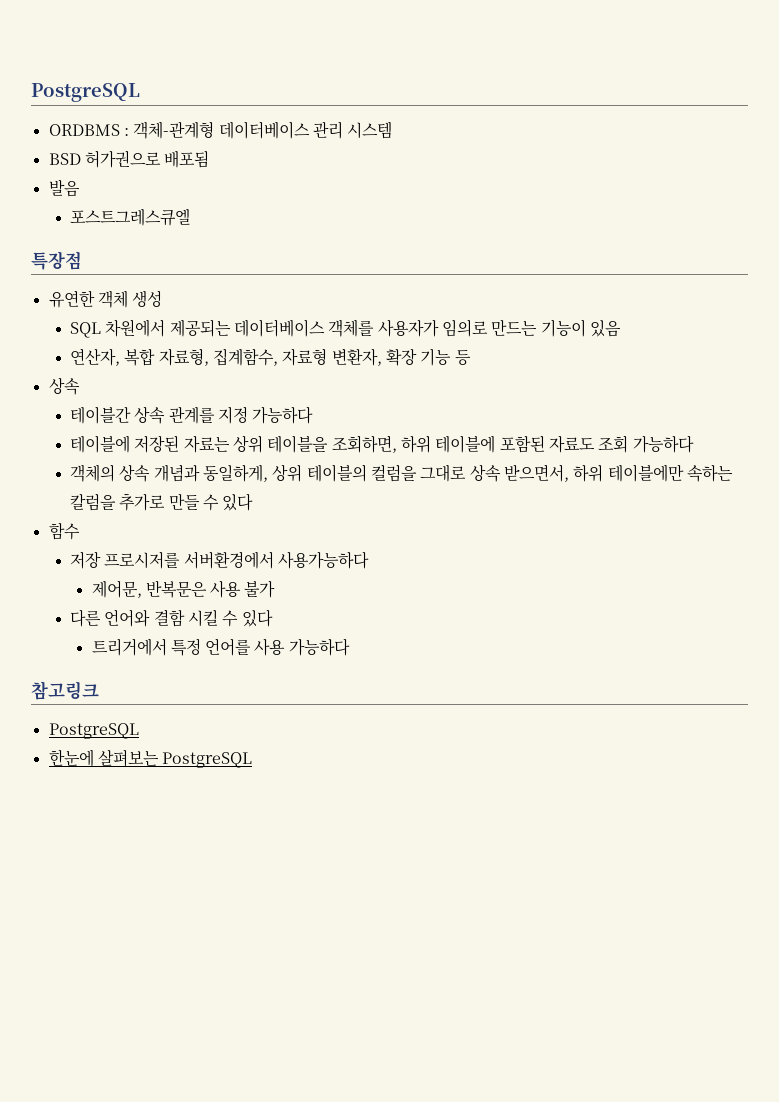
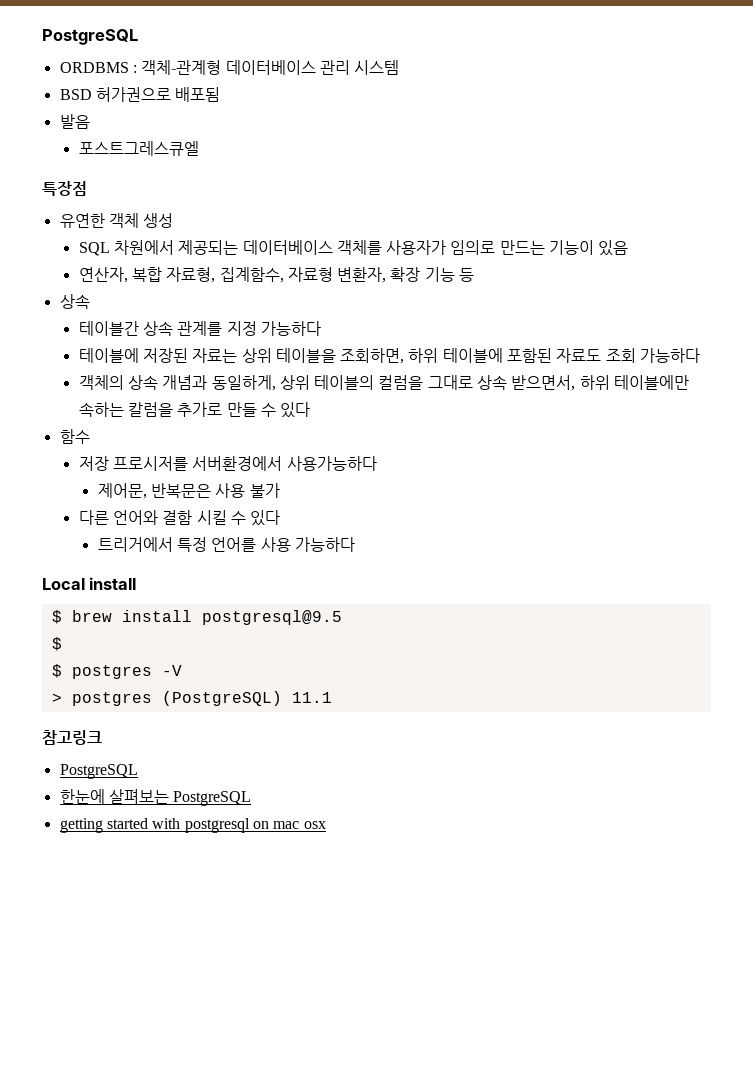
+ Local install
+ $ brew install postgresql@9.5
+ $
+ $ postgres -V
+ > postgres (PostgreSQL) 11.1
+ getting started with postgresql on mac osx

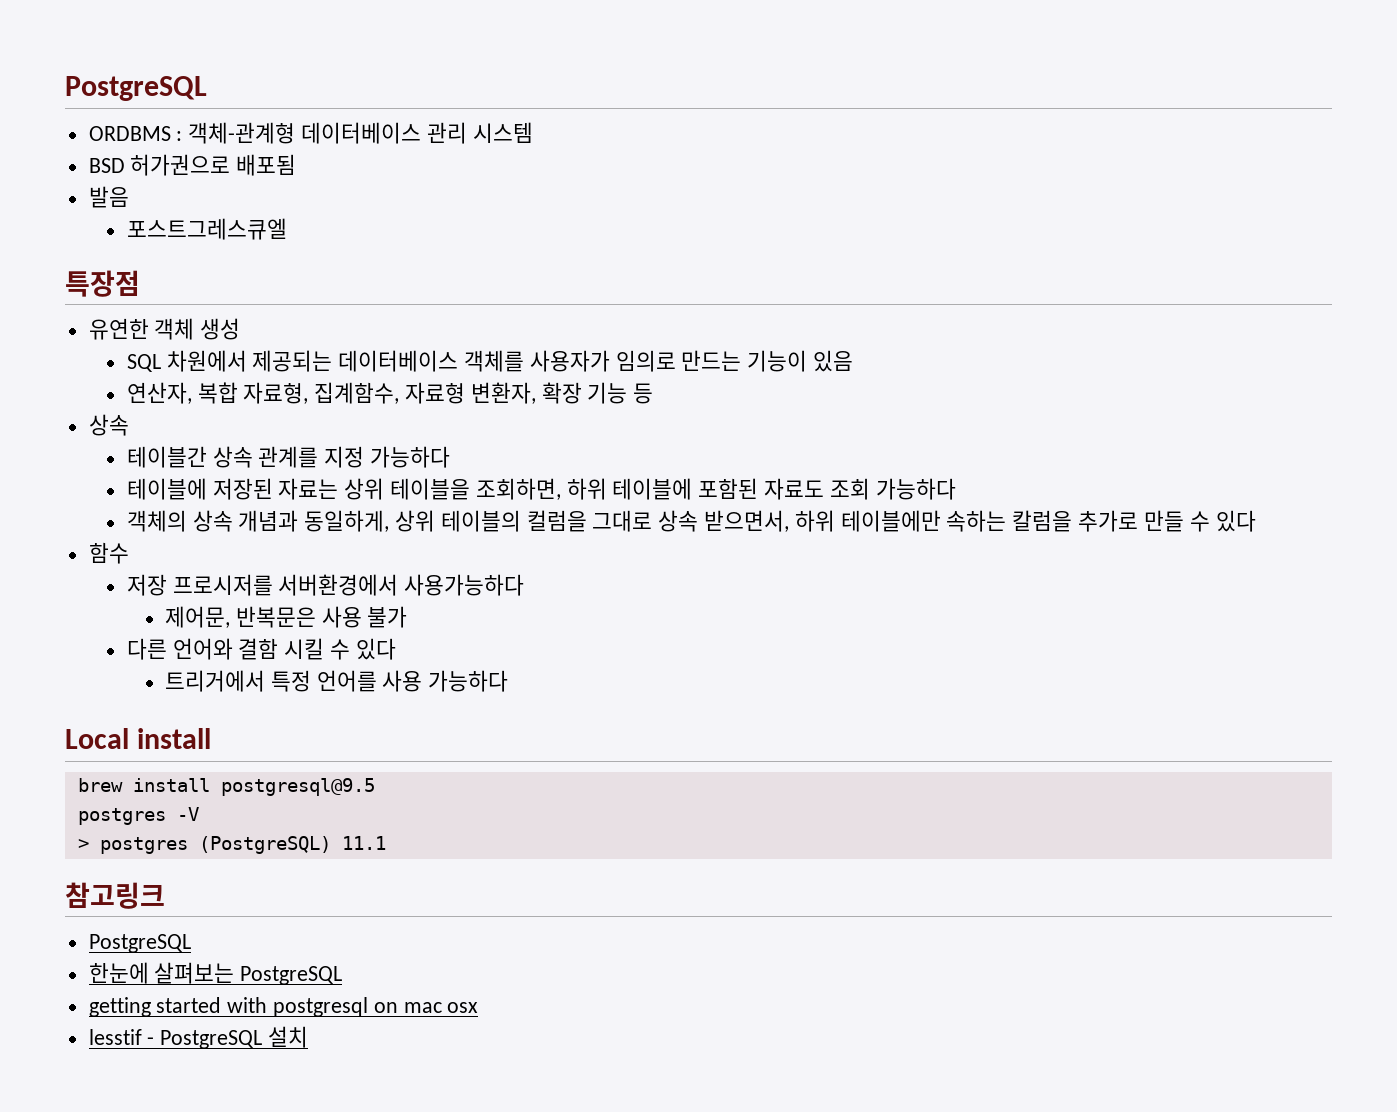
- $ brew install postgresql@9.5
- $
- $ postgres -V
+ brew install postgresql@9.5
+ postgres -V
+ lesstif - PostgreSQL 설치

